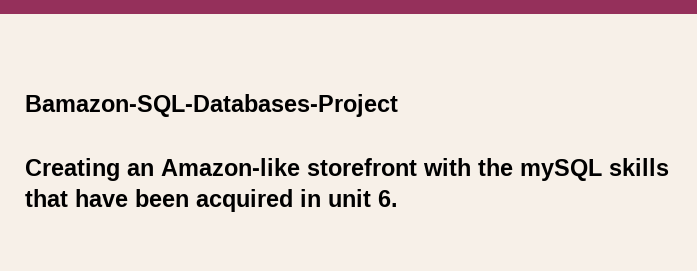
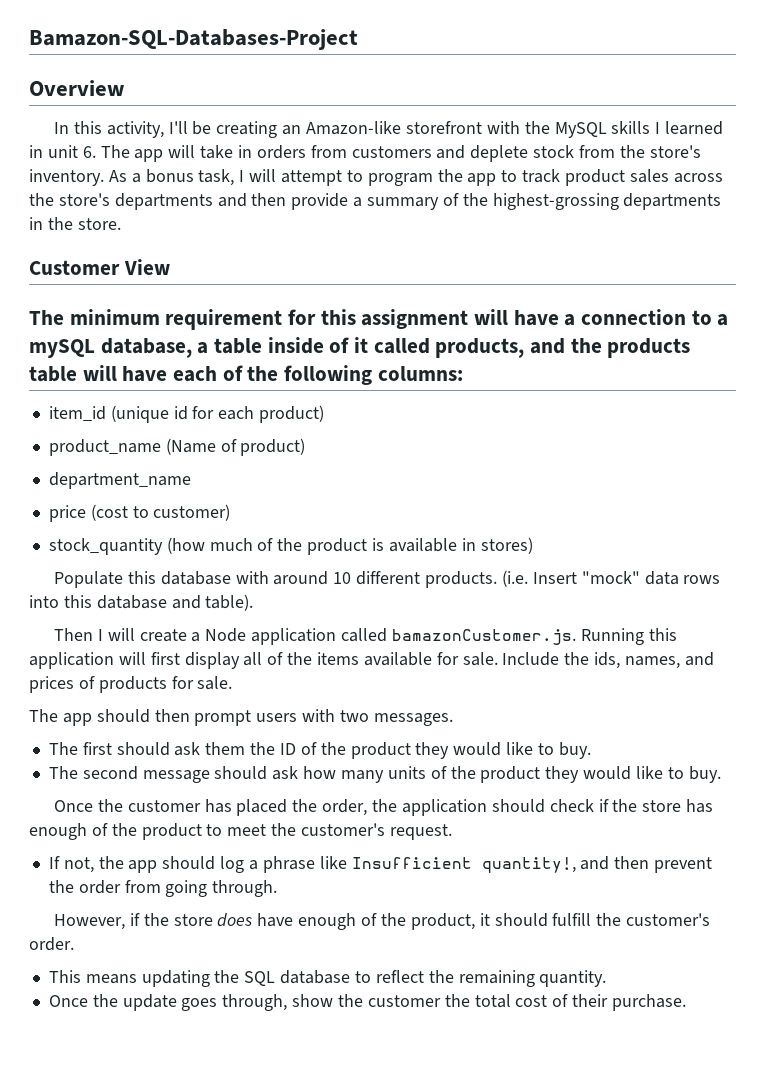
- Creating an Amazon-like storefront with the mySQL skills that have been acquired in unit 6.
+ Overview
+ In this activity, I'll be creating an Amazon-like storefront with the MySQL skills I learned in unit 6. The app will take in orders from customers and deplete stock from the store's inventory. As a bonus task, I will attempt to program the app to track product sales across the store's departments and then provide a summary of the highest-grossing departments in the store.
+ Customer View
+ The minimum requirement for this assignment will have a connection to a mySQL database, a table inside of it called products, and the products table will have each of the following columns:
+ item_id (unique id for each product)
+ product_name (Name of product)
+ department_name
+ price (cost to customer)
+ stock_quantity (how much of the product is available in stores)
+ Populate this database with around 10 different products. (i.e. Insert "mock" data rows into this database and table).
+ Then I will create a Node application called bamazonCustomer.js. Running this application will first display all of the items available for sale. Include the ids, names, and prices of products for sale.
+ The app should then prompt users with two messages.
+ The first should ask them the ID of the product they would like to buy.
+ The second message should ask how many units of the product they would like to buy.
+ Once the customer has placed the order, the application should check if the store has enough of the product to meet the customer's request.
+ If not, the app should log a phrase like Insufficient quantity!, and then prevent the order from going through.
+ However, if the store does have enough of the product, it should fulfill the customer's order.
+ This means updating the SQL database to reflect the remaining quantity.
+ Once the update goes through, show the customer the total cost of their purchase.

